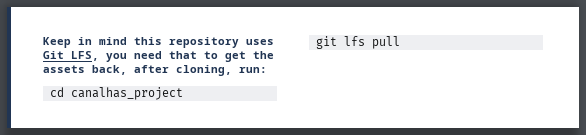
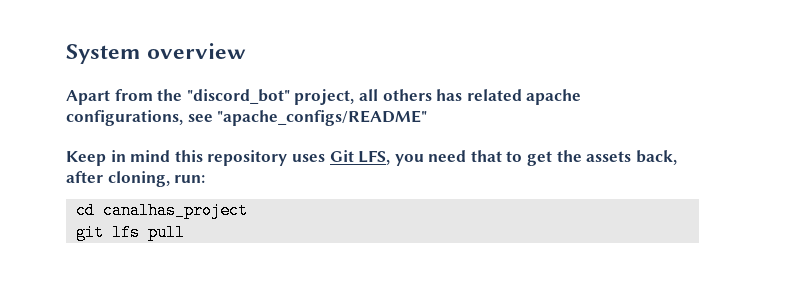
+ System overview
+ Apart from the "discord_bot" project, all others has related apache configurations, see "apache_configs/README"

